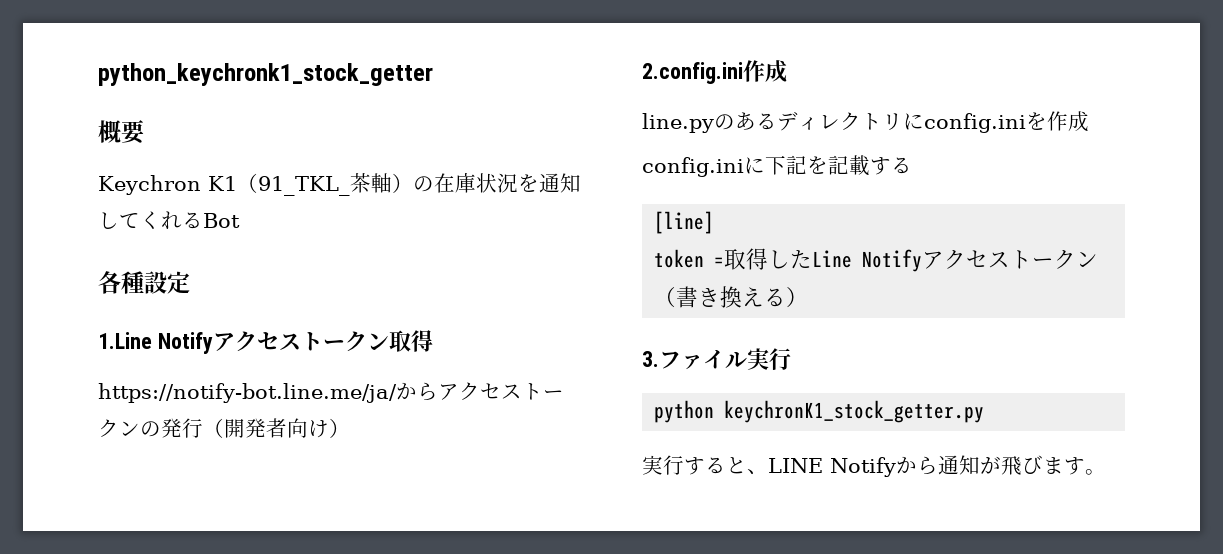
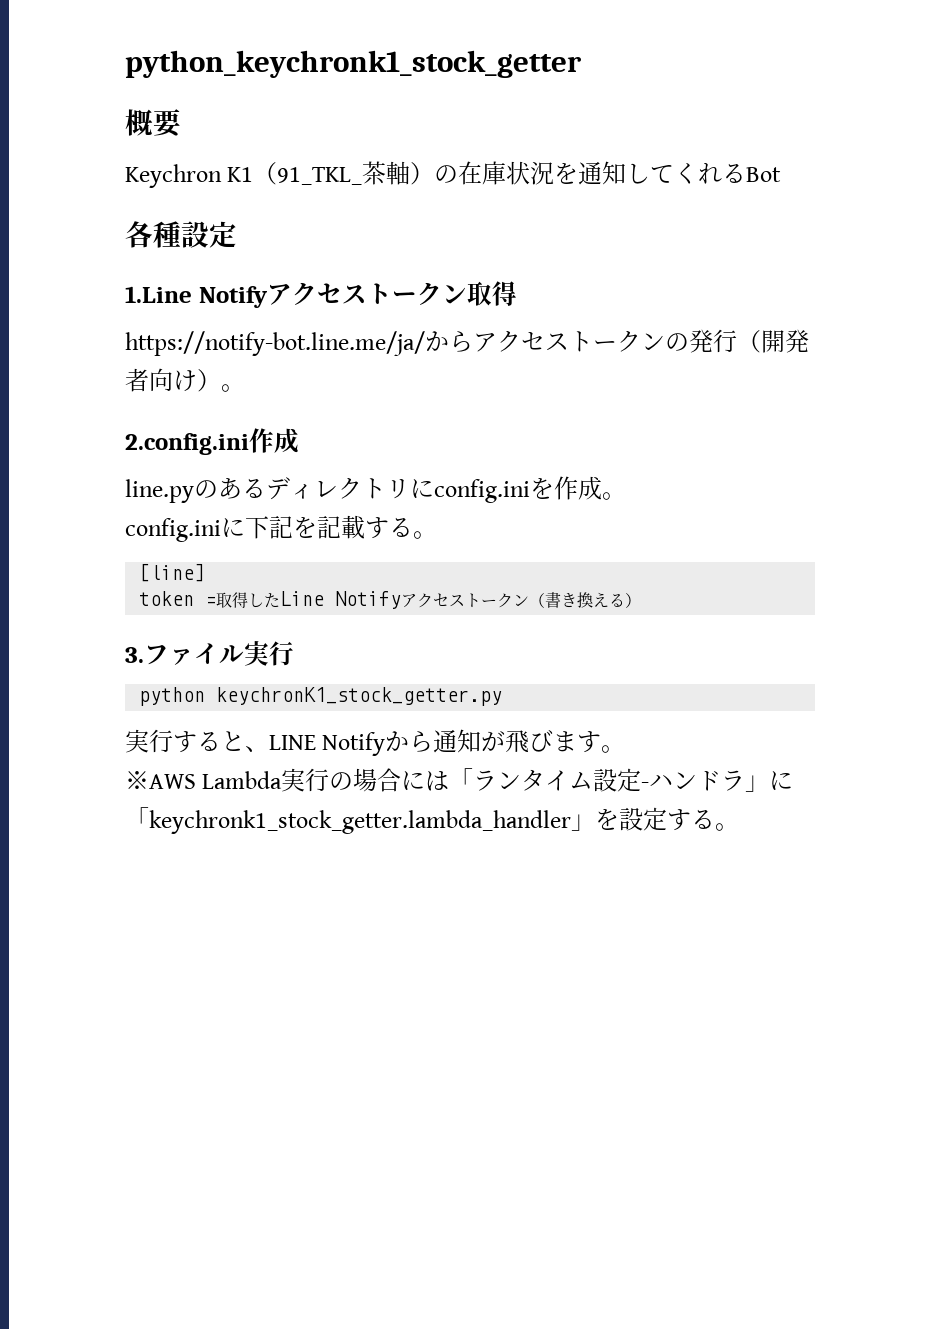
- https://notify-bot.line.me/ja/からアクセストークンの発行（開発者向け）
+ https://notify-bot.line.me/ja/からアクセストークンの発行（開発者向け）。
- line.pyのあるディレクトリにconfig.iniを作成
+ line.pyのあるディレクトリにconfig.iniを作成。
- config.iniに下記を記載する
+ config.iniに下記を記載する。
+ ※AWS Lambda実行の場合には「ランタイム設定-ハンドラ」に「keychronk1_stock_getter.lambda_handler」を設定する。

